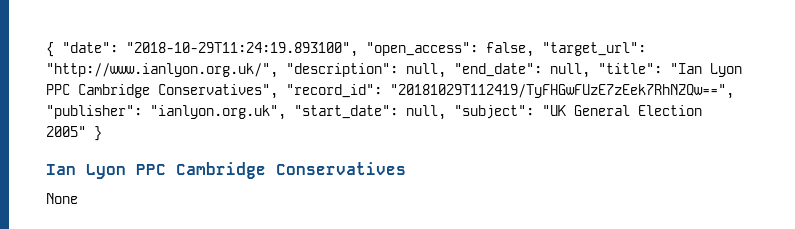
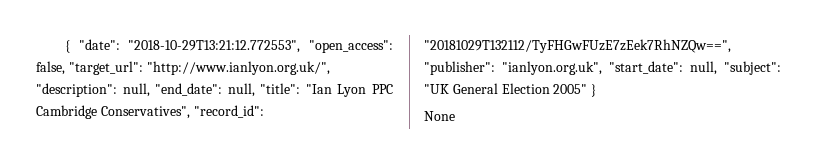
- { "date": "2018-10-29T11:24:19.893100", "open_access": false, "target_url": "http://www.ianlyon.org.uk/", "description": null, "end_date": null, "title": "Ian Lyon PPC Cambridge Conservatives", "record_id": "20181029T112419/TyFHGwFUzE7zEek7RhNZQw==", "publisher": "ianlyon.org.uk", "start_date": null, "subject": "UK General Election 2005" }
+ { "date": "2018-10-29T13:21:12.772553", "open_access": false, "target_url": "http://www.ianlyon.org.uk/", "description": null, "end_date": null, "title": "Ian Lyon PPC Cambridge Conservatives", "record_id": "20181029T132112/TyFHGwFUzE7zEek7RhNZQw==", "publisher": "ianlyon.org.uk", "start_date": null, "subject": "UK General Election 2005" }
- Ian Lyon PPC Cambridge Conservatives

